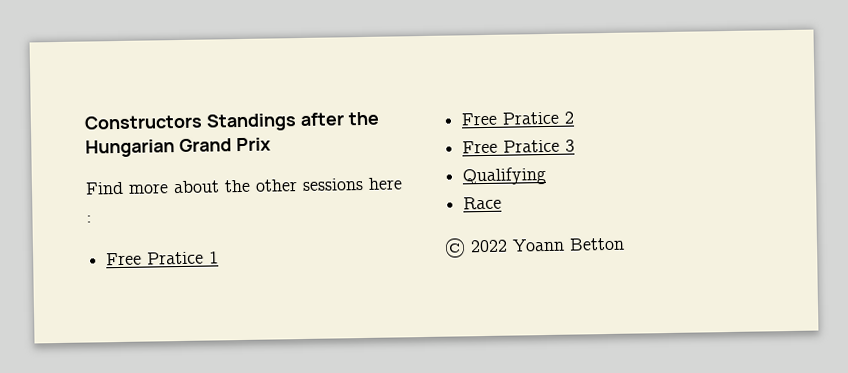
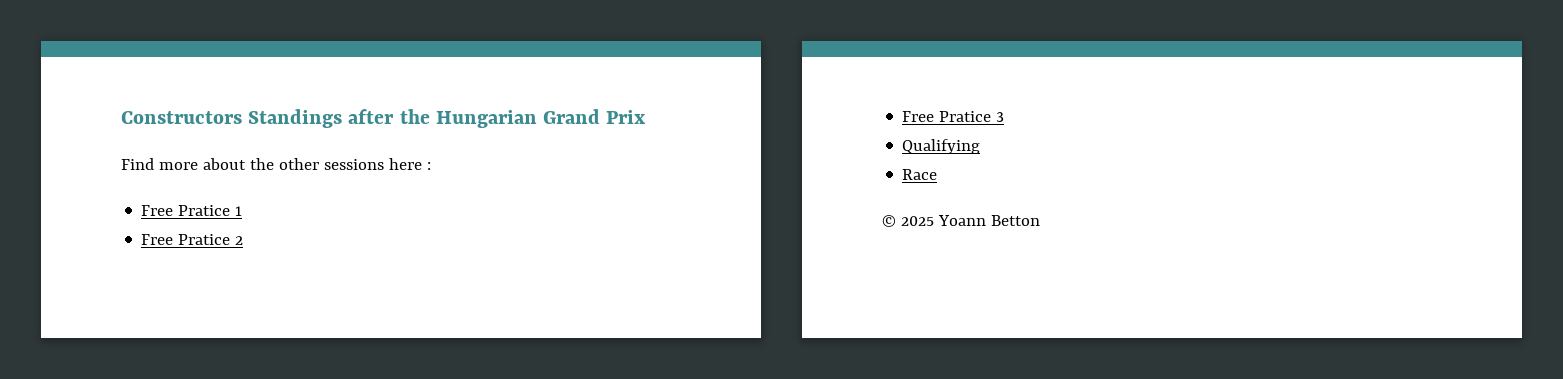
- © 2022 Yoann Betton
+ © 2025 Yoann Betton

